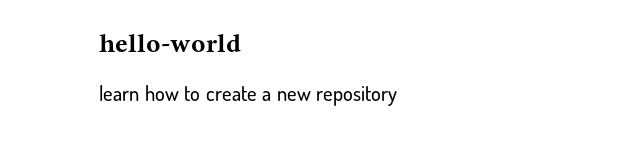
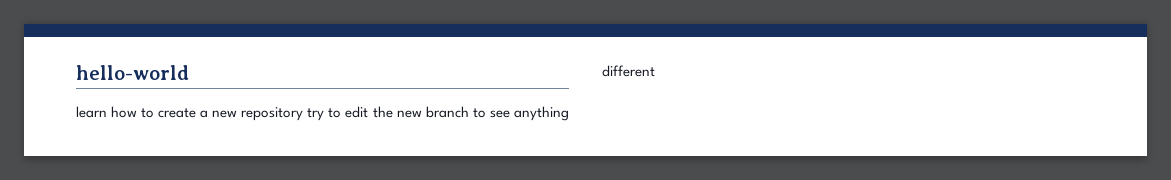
- learn how to create a new repository
+ learn how to create a new repository try to edit the new branch to see anything different

